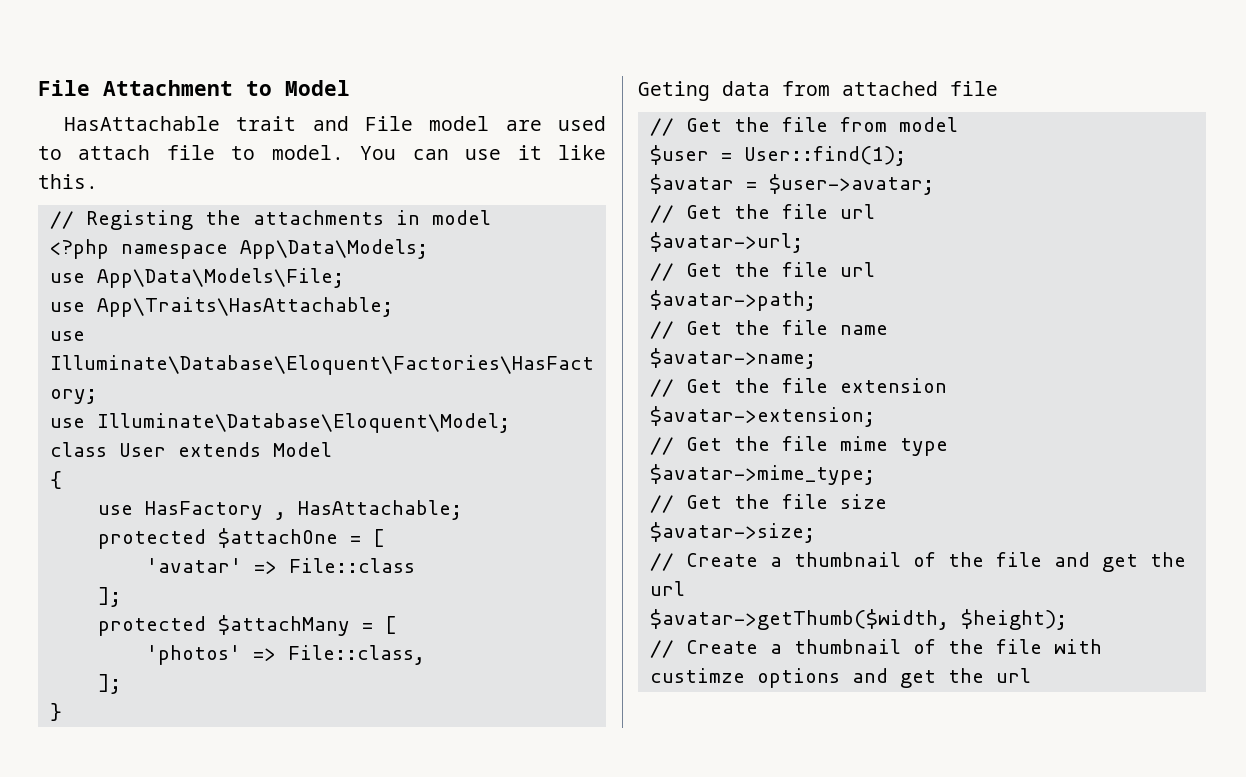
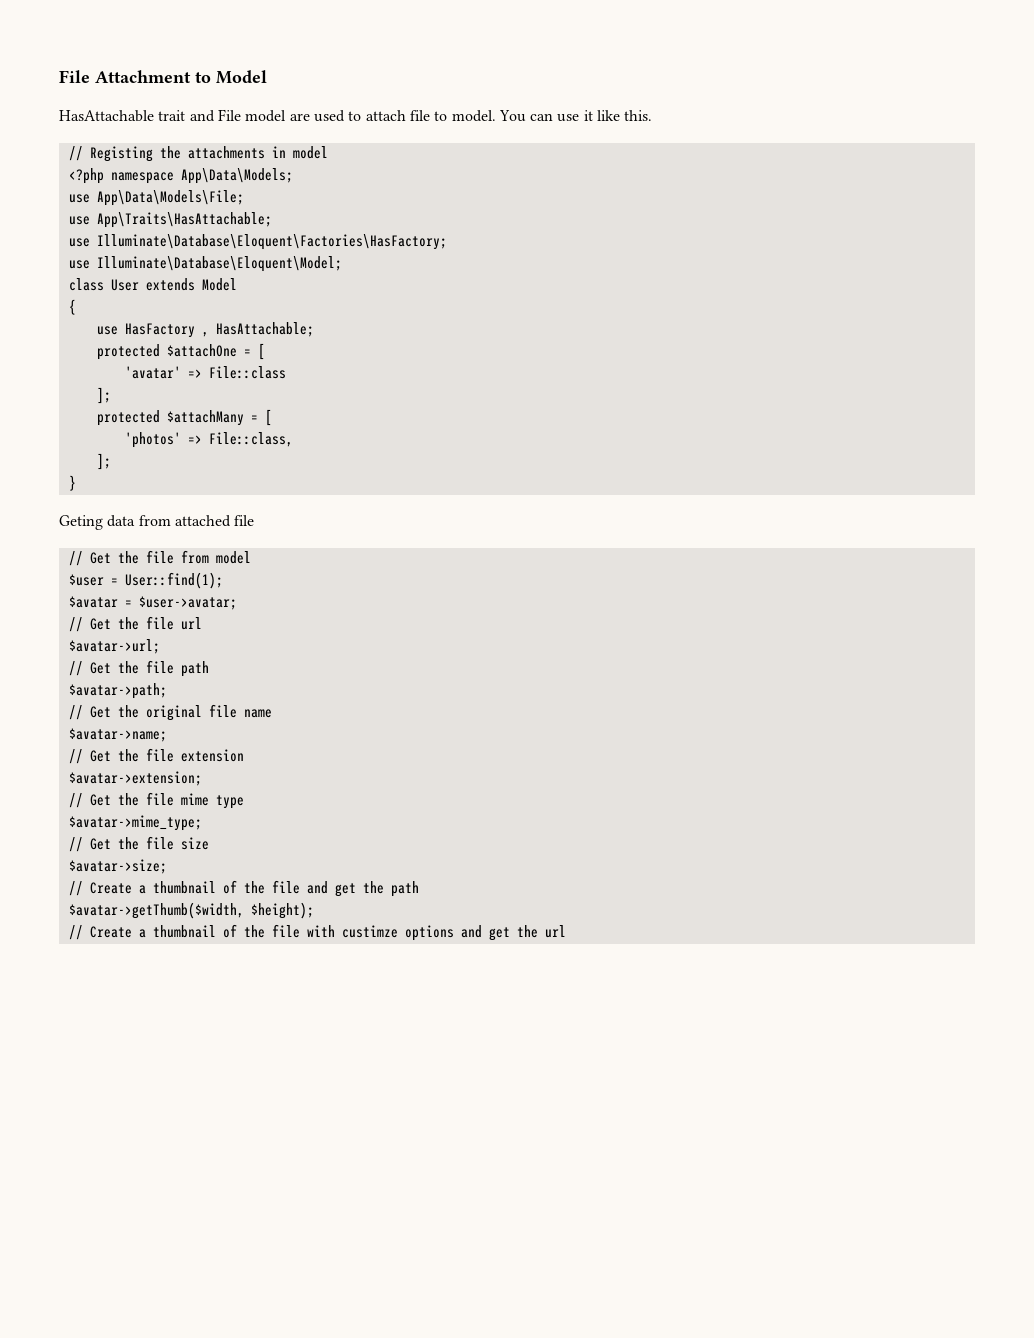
  $avatar->url;
- // Get the file url
+ // Get the file path
- // Get the file name
+ // Get the original file name
- // Create a thumbnail of the file and get the url
+ // Create a thumbnail of the file and get the path

